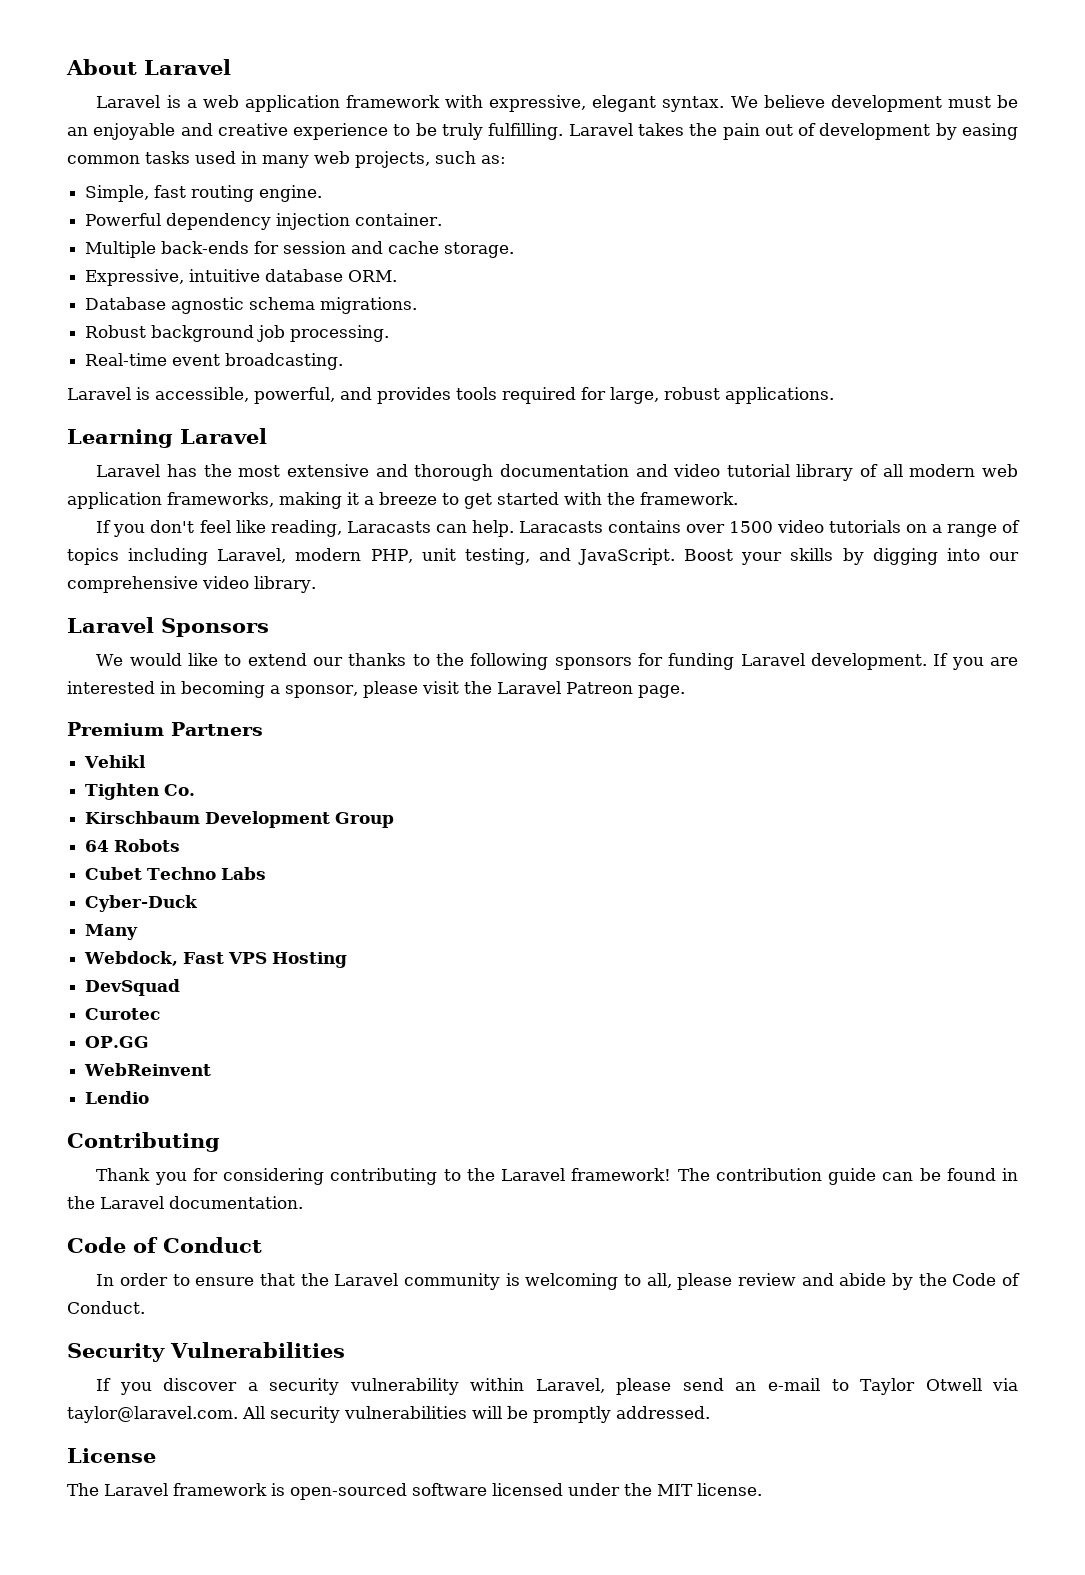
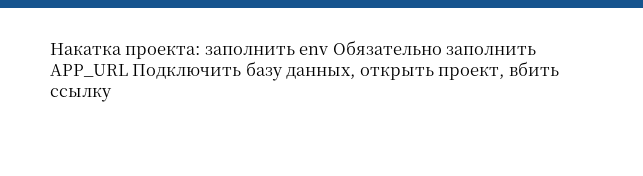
- About Laravel
- Laravel is a web application framework with expressive, elegant syntax. We believe development must be an enjoyable and creative experience to be truly fulfilling. Laravel takes the pain out of development by easing common tasks used in many web projects, such as:
- Simple, fast routing engine.
- Powerful dependency injection container.
- Multiple back-ends for session and cache storage.
- Expressive, intuitive database ORM.
- Database agnostic schema migrations.
- Robust background job processing.
- Real-time event broadcasting.
- Laravel is accessible, powerful, and provides tools required for large, robust applications.
- Learning Laravel
- Laravel has the most extensive and thorough documentation and video tutorial library of all modern web application frameworks, making it a breeze to get started with the framework.
- If you don't feel like reading, Laracasts can help. Laracasts contains over 1500 video tutorials on a range of topics including Laravel, modern PHP, unit testing, and JavaScript. Boost your skills by digging into our comprehensive video library.
- Laravel Sponsors
- We would like to extend our thanks to the following sponsors for funding Laravel development. If you are interested in becoming a sponsor, please visit the Laravel Patreon page.
- Premium Partners
- Vehikl
- Tighten Co.
- Kirschbaum Development Group
- 64 Robots
- Cubet Techno Labs
- Cyber-Duck
- Many
- Webdock, Fast VPS Hosting
- DevSquad
- Curotec
- OP.GG
- WebReinvent
- Lendio
- Contributing
- Thank you for considering contributing to the Laravel framework! The contribution guide can be found in the Laravel documentation.
- Code of Conduct
- In order to ensure that the Laravel community is welcoming to all, please review and abide by the Code of Conduct.
- Security Vulnerabilities
- If you discover a security vulnerability within Laravel, please send an e-mail to Taylor Otwell via taylor@laravel.com. All security vulnerabilities will be promptly addressed.
- License
- The Laravel framework is open-sourced software licensed under the MIT license.
+ Накатка проекта: заполнить env Обязательно заполнить APP_URL Подключить базу данных, открыть проект, вбить ссылку

